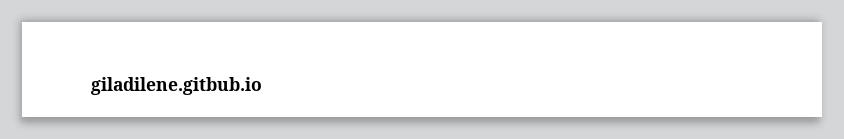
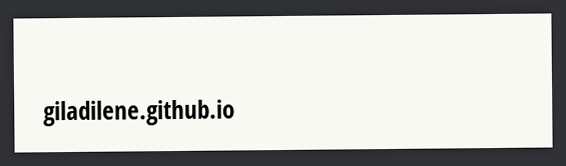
- giladilene.gitbub.io
+ giladilene.github.io

